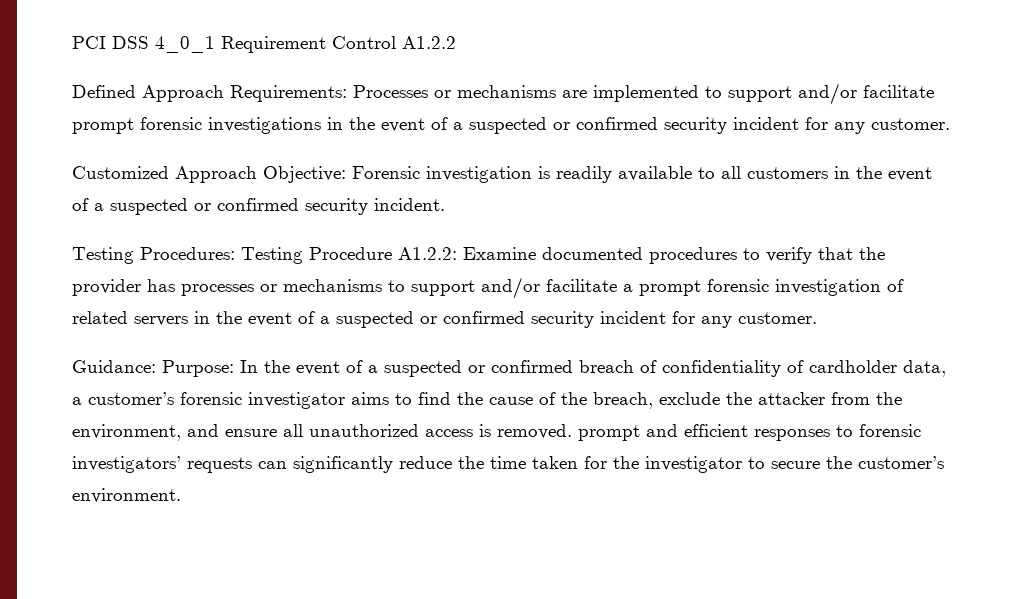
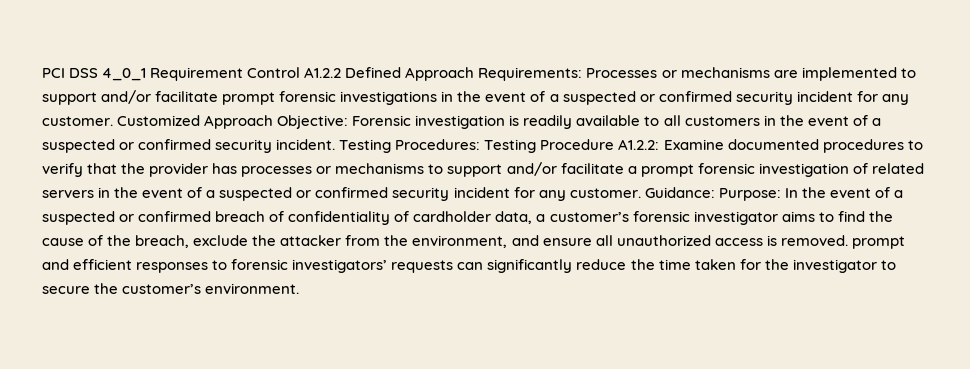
- PCI DSS 4_0_1 Requirement Control A1.2.2
- Defined Approach Requirements:
+ PCI DSS 4_0_1 Requirement Control A1.2.2 Defined Approach Requirements:
- Processes or mechanisms are implemented to support and/or facilitate prompt forensic investigations in the event of a suspected or confirmed security incident for any customer.
- Customized Approach Objective:
+ Processes or mechanisms are implemented to support and/or facilitate prompt forensic investigations in the event of a suspected or confirmed security incident for any customer. Customized Approach Objective:
- Forensic investigation is readily available to all customers in the event of a suspected or confirmed security incident.
- Testing Procedures:
+ Forensic investigation is readily available to all customers in the event of a suspected or confirmed security incident. Testing Procedures:
- Examine documented procedures to verify that the provider has processes or mechanisms to support and/or facilitate a prompt forensic investigation of related servers in the event of a suspected or confirmed security incident for any customer.
- Guidance:
+ Examine documented procedures to verify that the provider has processes or mechanisms to support and/or facilitate a prompt forensic investigation of related servers in the event of a suspected or confirmed security incident for any customer. Guidance:

